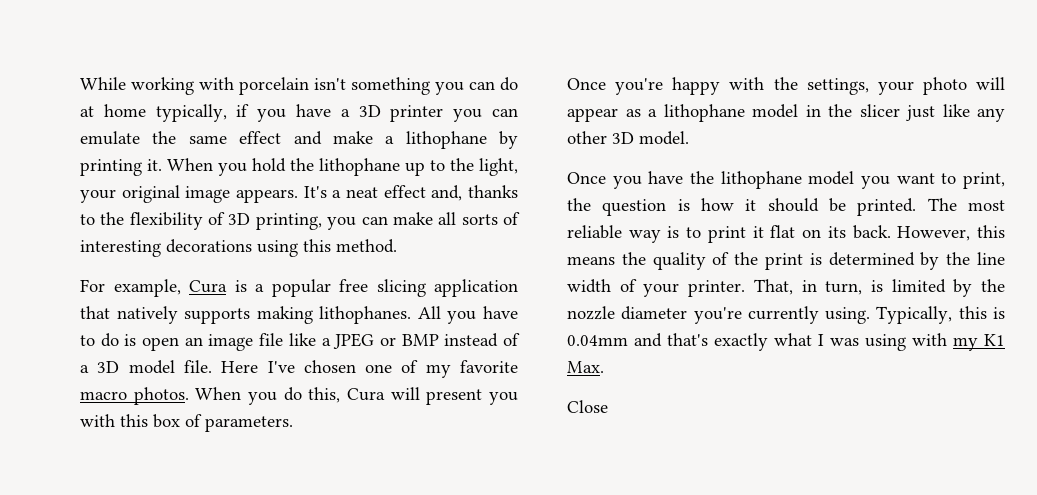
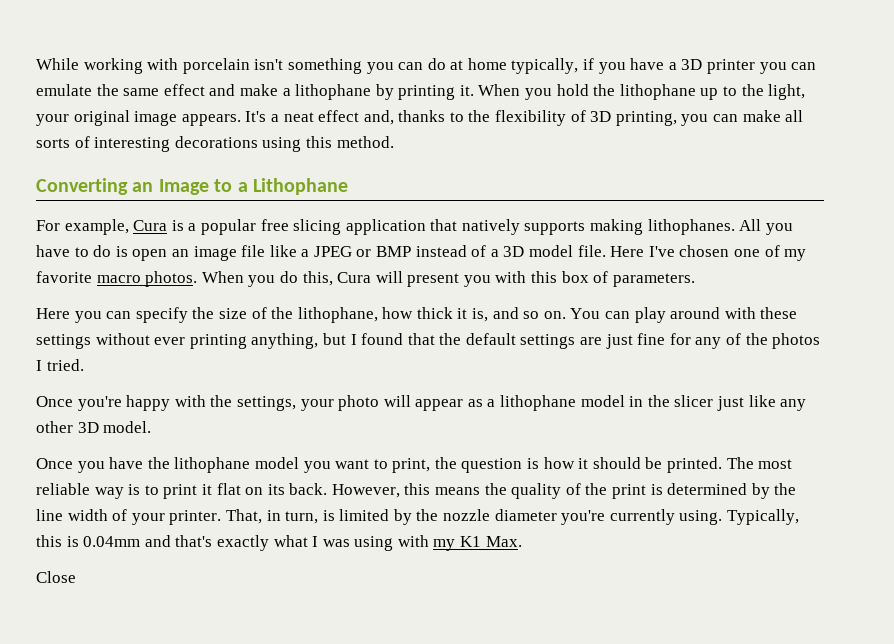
+ Converting an Image to a Lithophane
+ Here you can specify the size of the lithophane, how thick it is, and so on. You can play around with these settings without ever printing anything, but I found that the default settings are just fine for any of the photos I tried.

